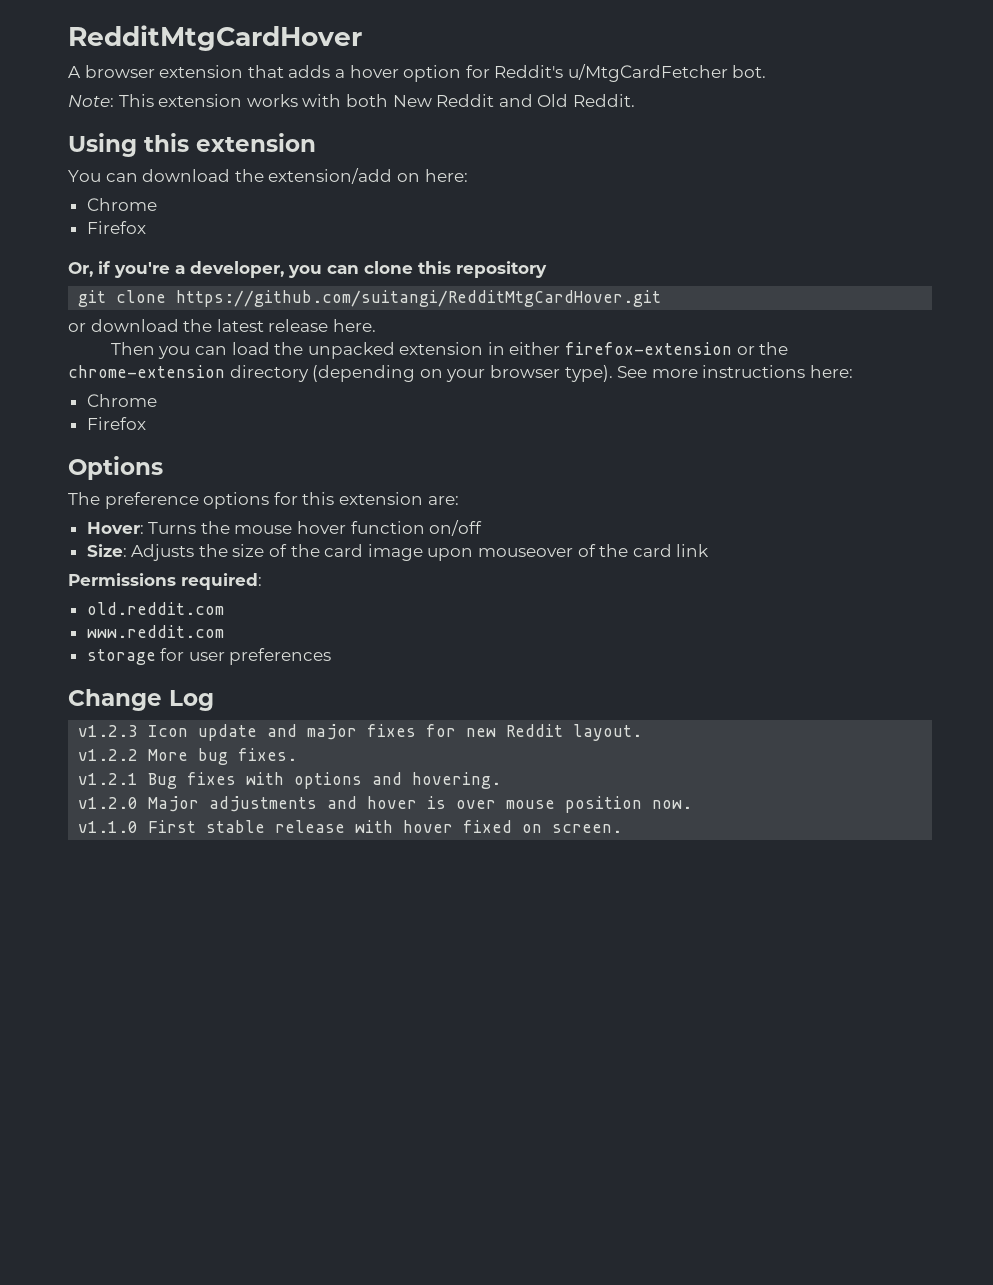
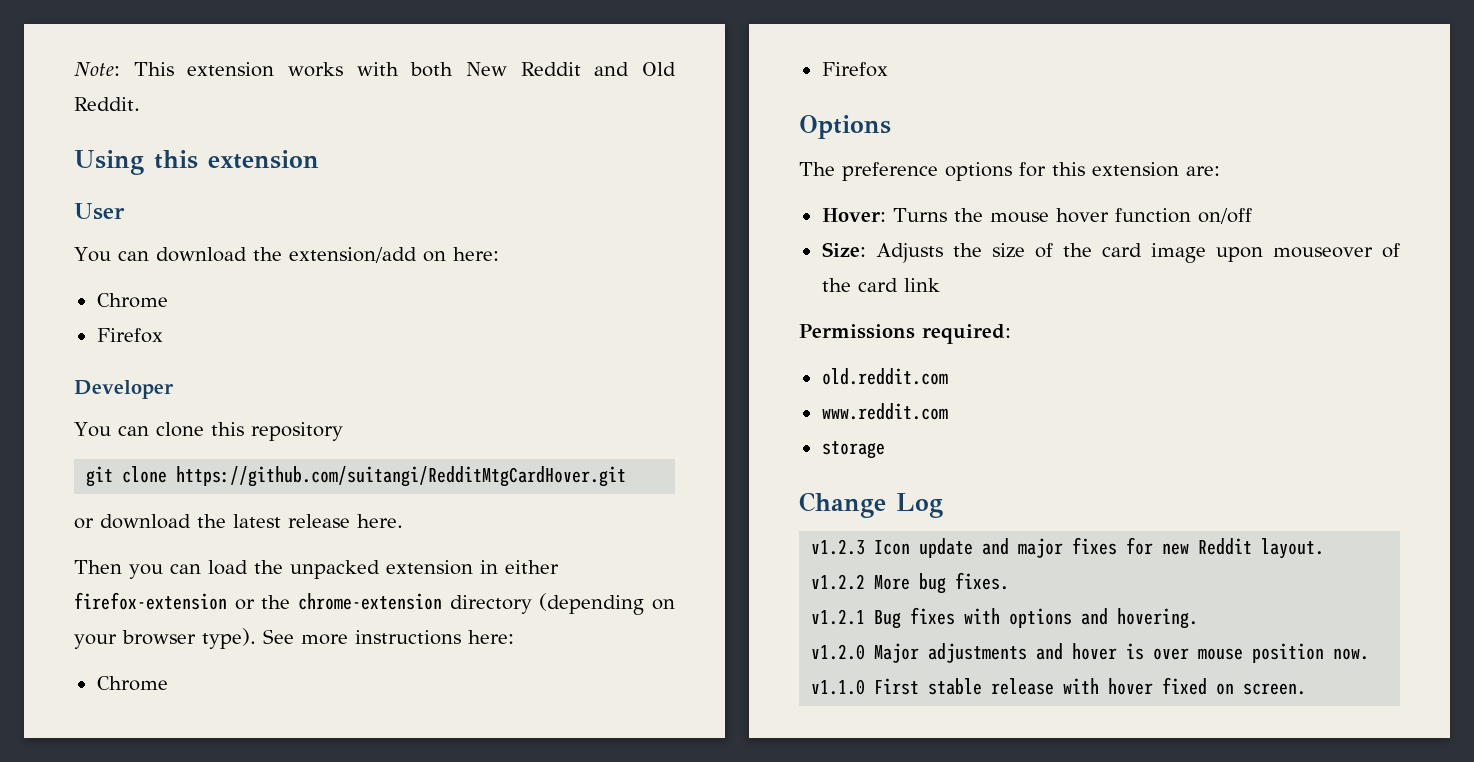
- RedditMtgCardHover
- A browser extension that adds a hover option for Reddit's u/MtgCardFetcher bot.
+ User
- Or, if you're a developer, you can clone this repository
+ Developer
+ You can clone this repository
- storage for user preferences
+ storage

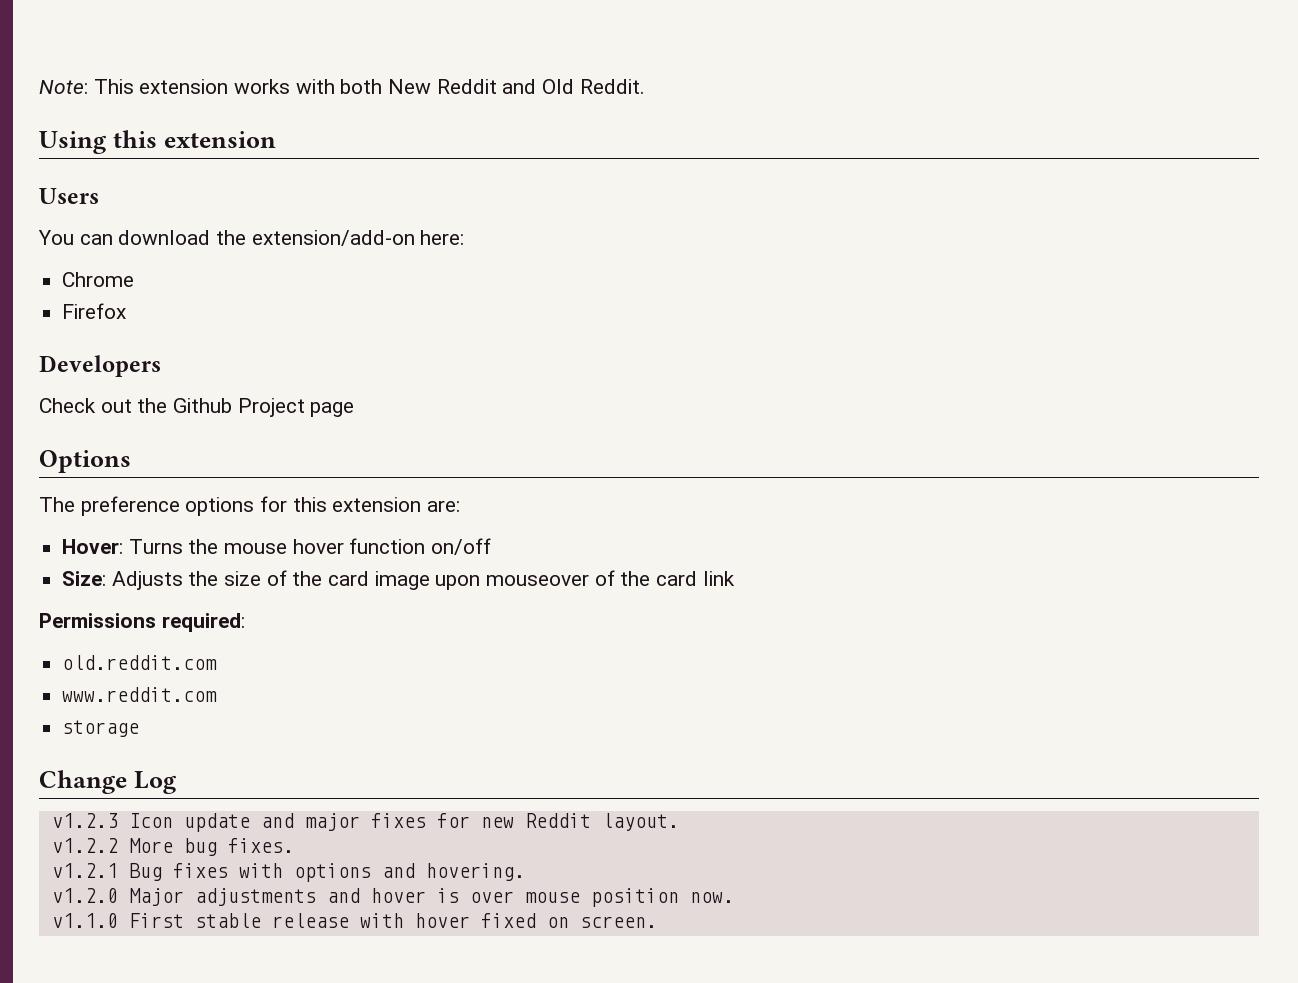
- User
+ Users
- You can download the extension/add on here:
+ You can download the extension/add-on here:
  Chrome
  Firefox
- Developer
- You can clone this repository
- git clone https://github.com/suitangi/RedditMtgCardHover.git
- or download the latest release here.
- Then you can load the unpacked extension in either firefox-extension or the chrome-extension directory (depending on your browser type). See more instructions here:
- Chrome
- Firefox
+ Developers
+ Check out the Github Project page

